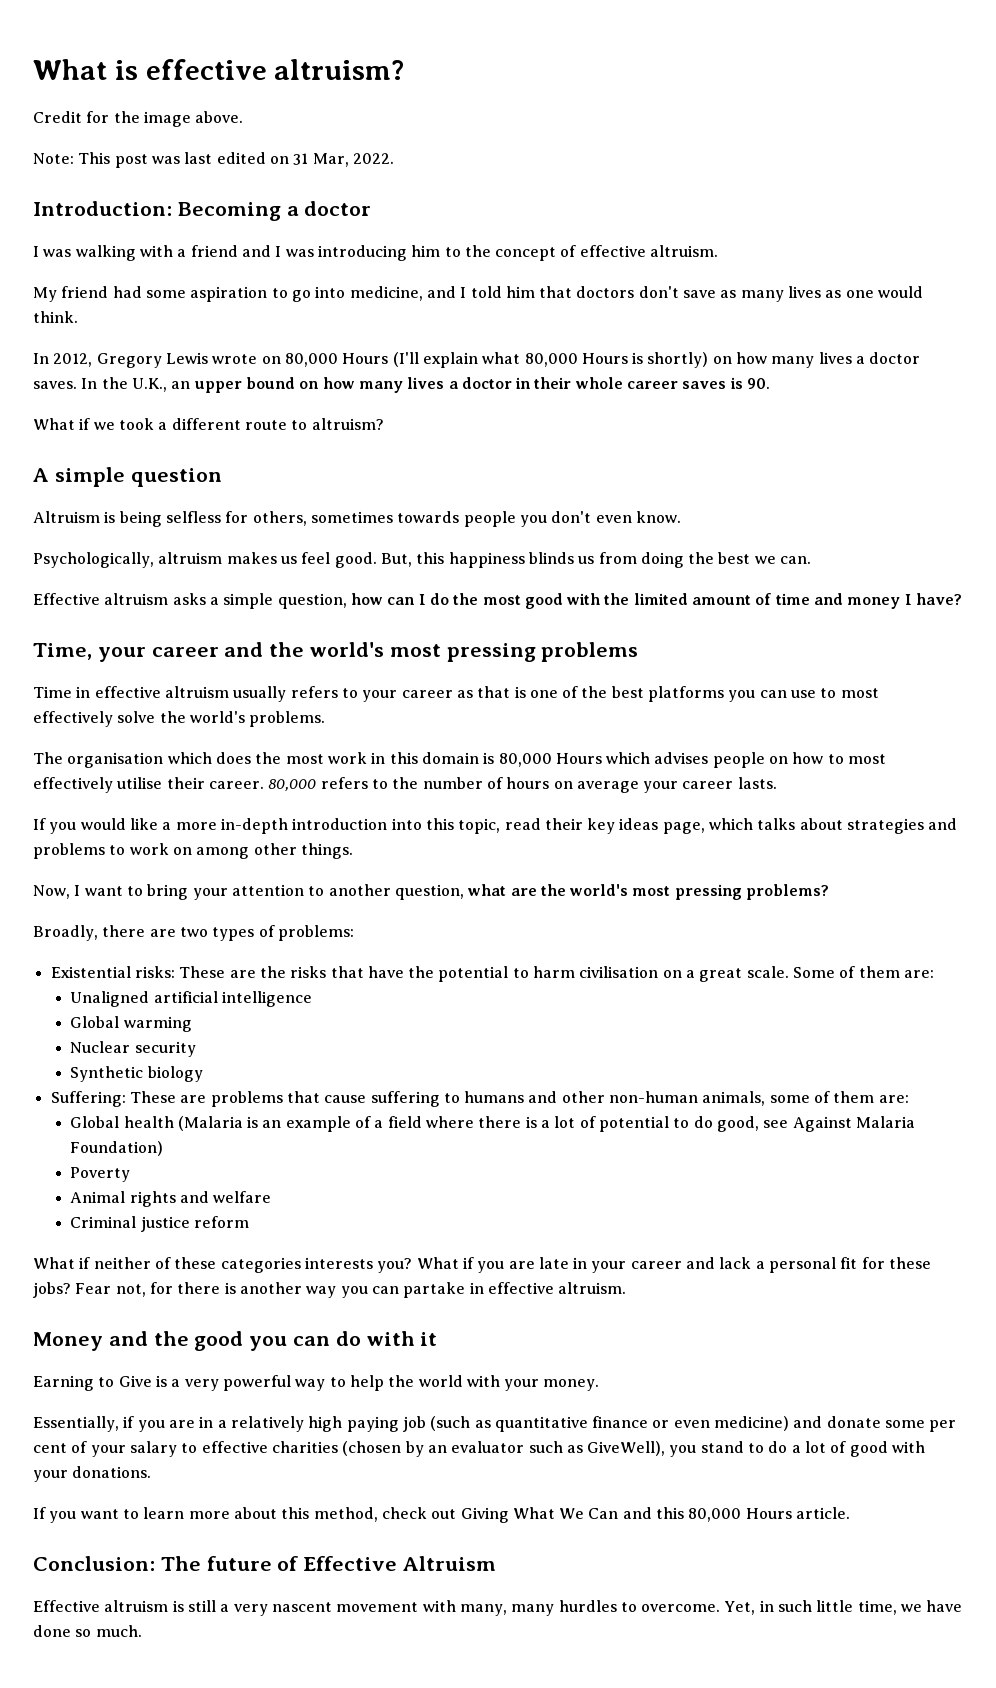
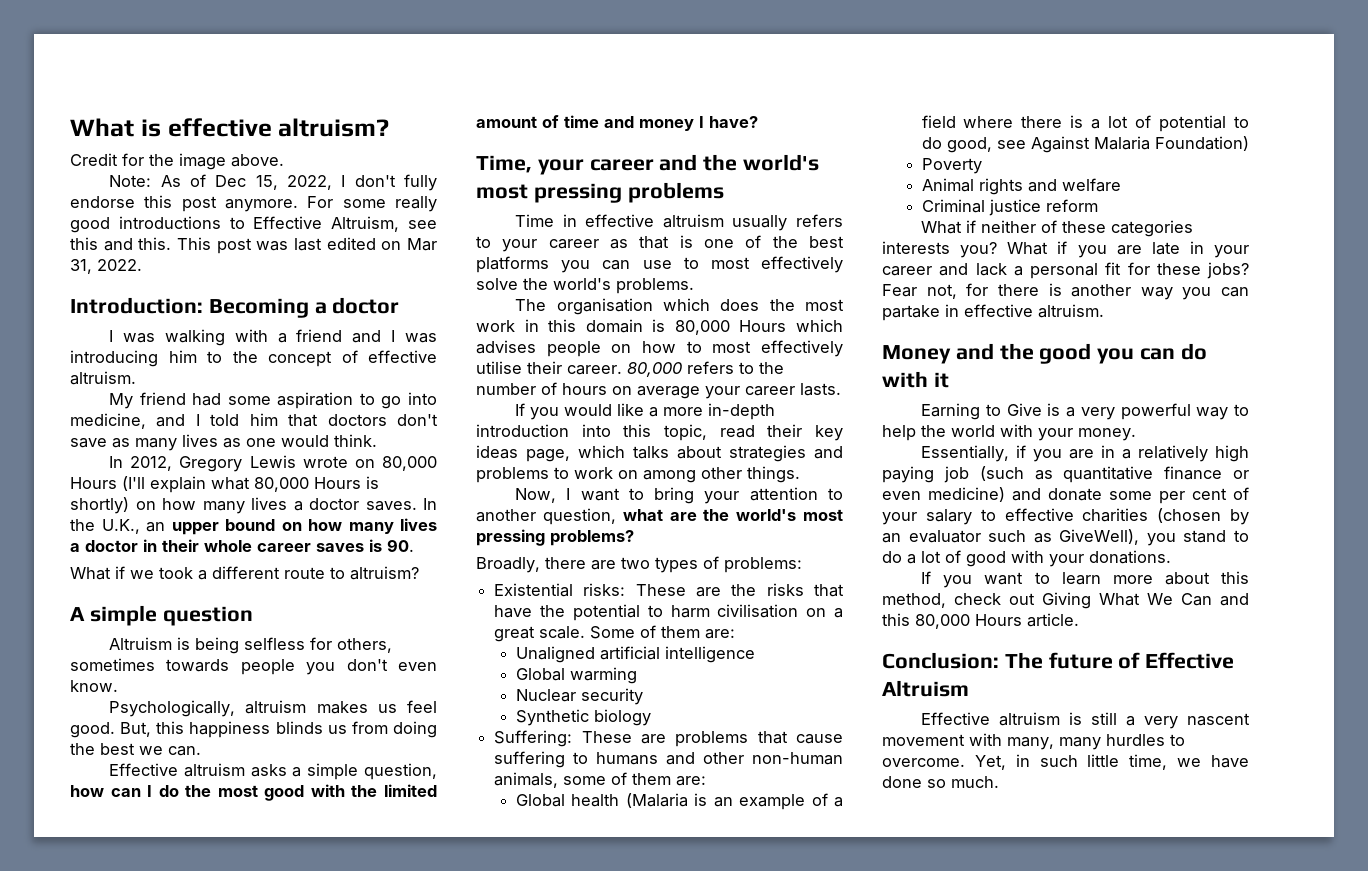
- Note: This post was last edited on 31 Mar, 2022.
+ Note: As of Dec 15, 2022, I don't fully endorse this post anymore. For some really good introductions to Effective Altruism, see this and this. This post was last edited on Mar 31, 2022.

